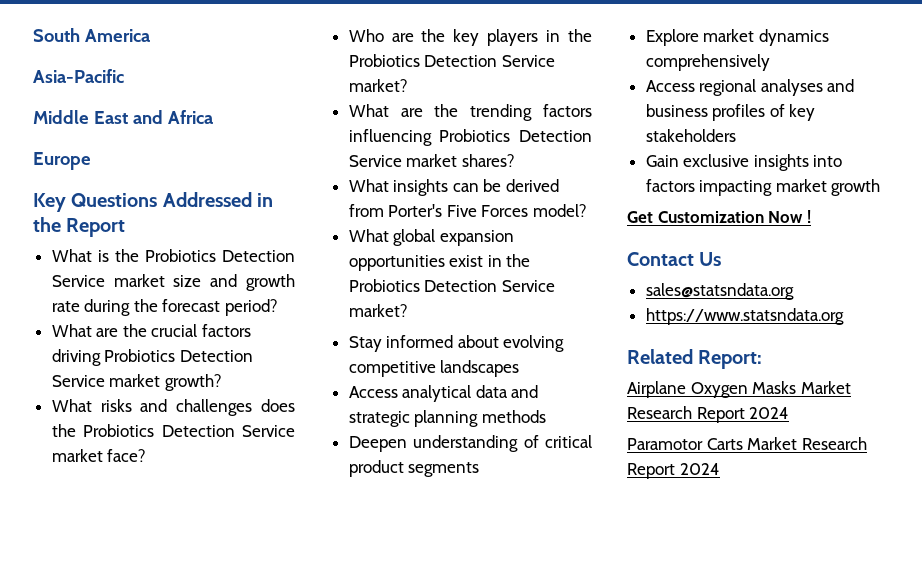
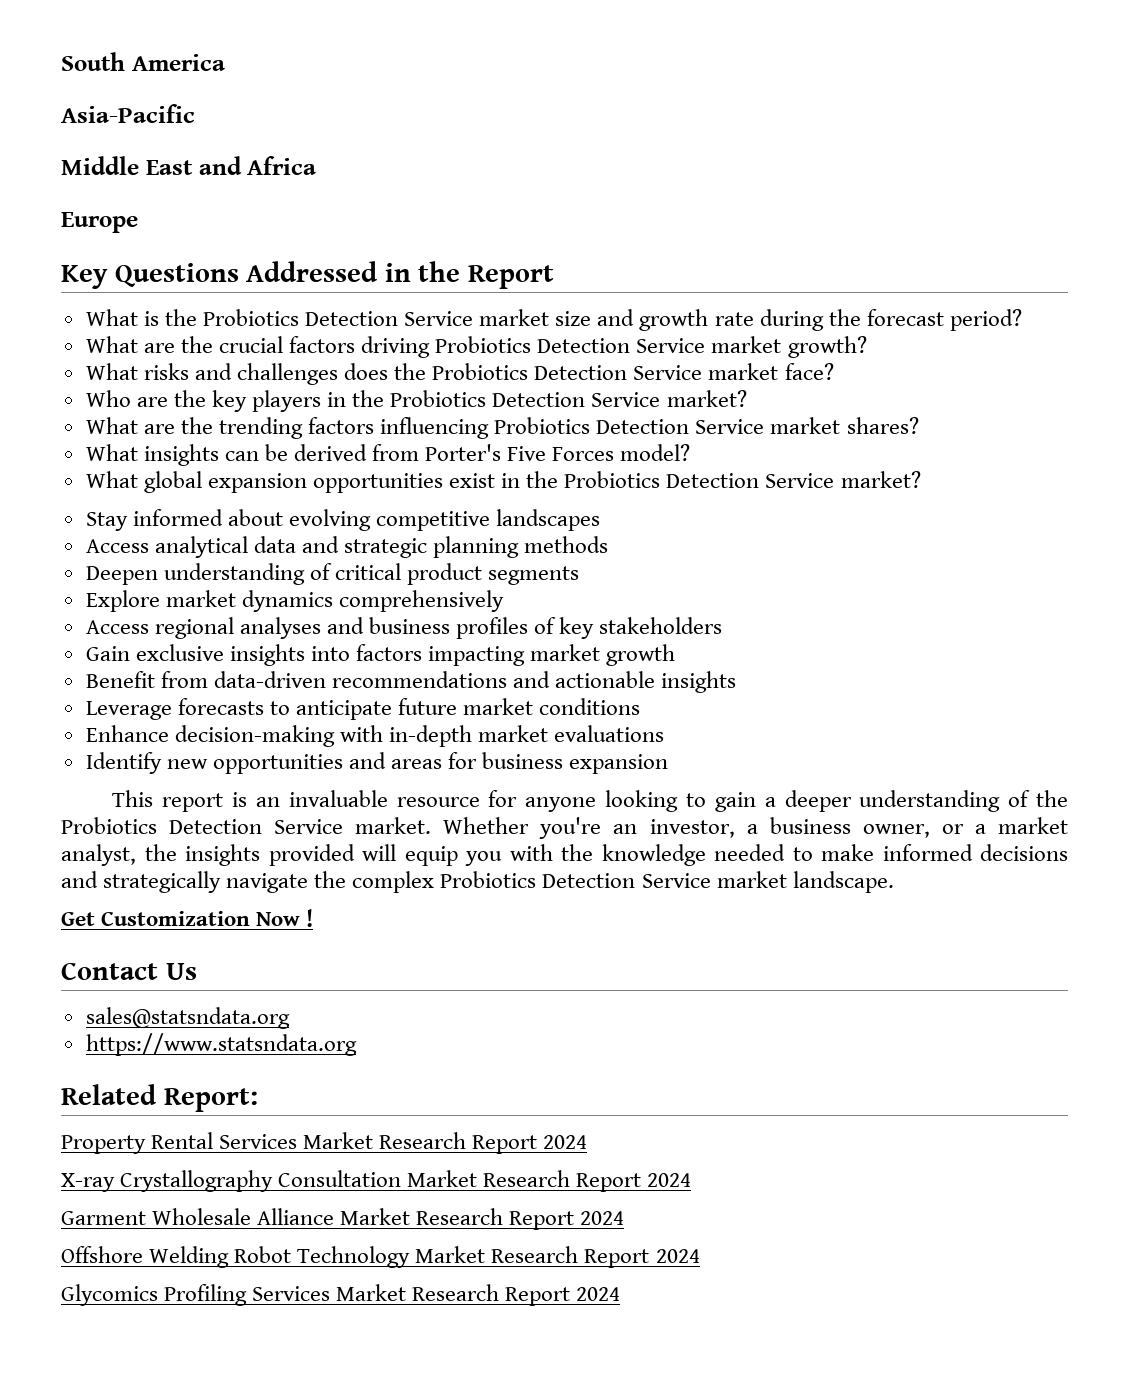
+ Benefit from data-driven recommendations and actionable insights
+ Leverage forecasts to anticipate future market conditions
+ Enhance decision-making with in-depth market evaluations
+ Identify new opportunities and areas for business expansion
+ This report is an invaluable resource for anyone looking to gain a deeper understanding of the Probiotics Detection Service market. Whether you're an investor, a business owner, or a market analyst, the insights provided will equip you with the knowledge needed to make informed decisions and strategically navigate the complex Probiotics Detection Service market landscape.
- Airplane Oxygen Masks Market Research Report 2024
- Paramotor Carts Market Research Report 2024
+ Property Rental Services Market Research Report 2024
+ X-ray Crystallography Consultation Market Research Report 2024
+ Garment Wholesale Alliance Market Research Report 2024
+ Offshore Welding Robot Technology Market Research Report 2024
+ Glycomics Profiling Services Market Research Report 2024

